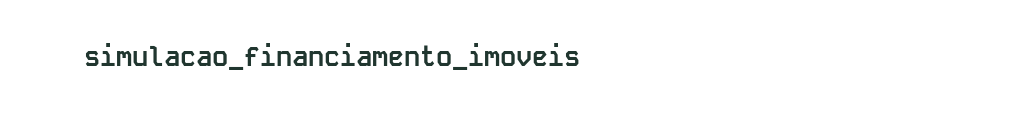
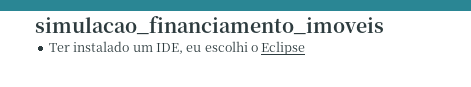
+ Ter instalado um IDE, eu escolhi o Eclipse

